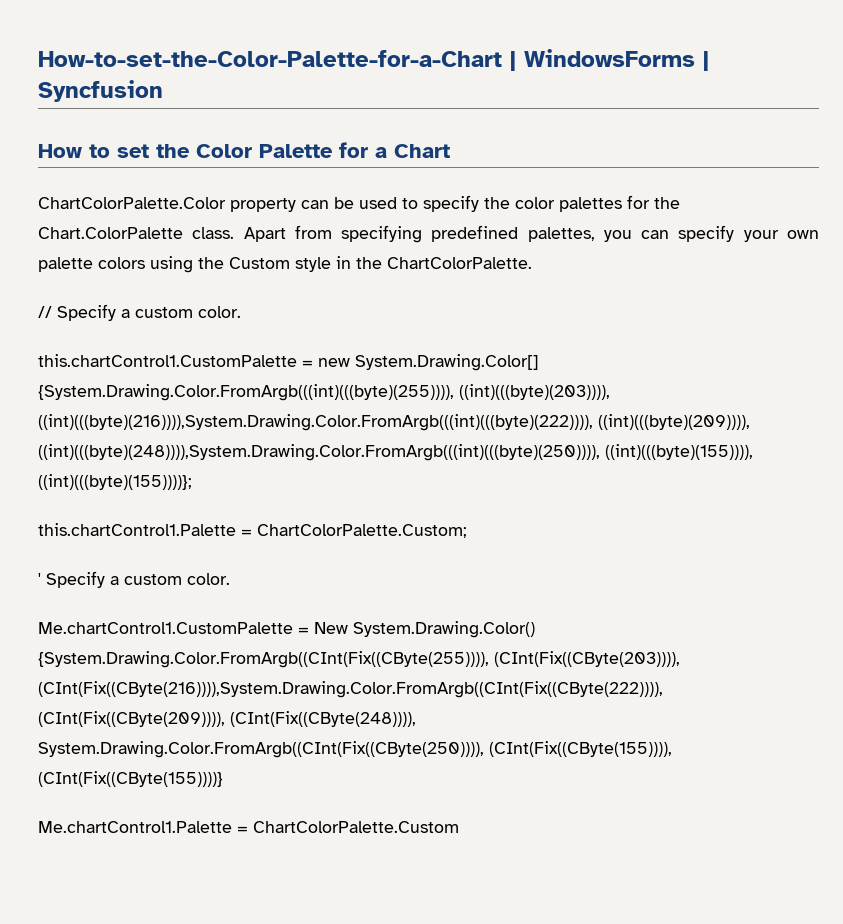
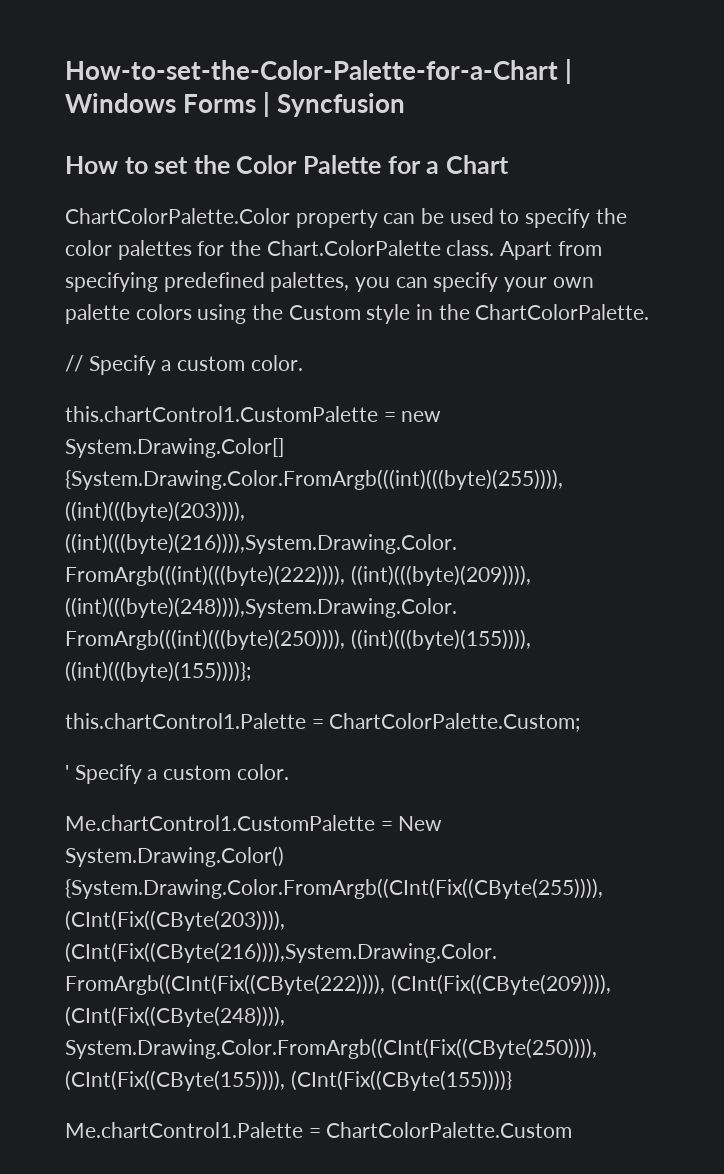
- How-to-set-the-Color-Palette-for-a-Chart | WindowsForms | Syncfusion
+ How-to-set-the-Color-Palette-for-a-Chart | Windows Forms | Syncfusion

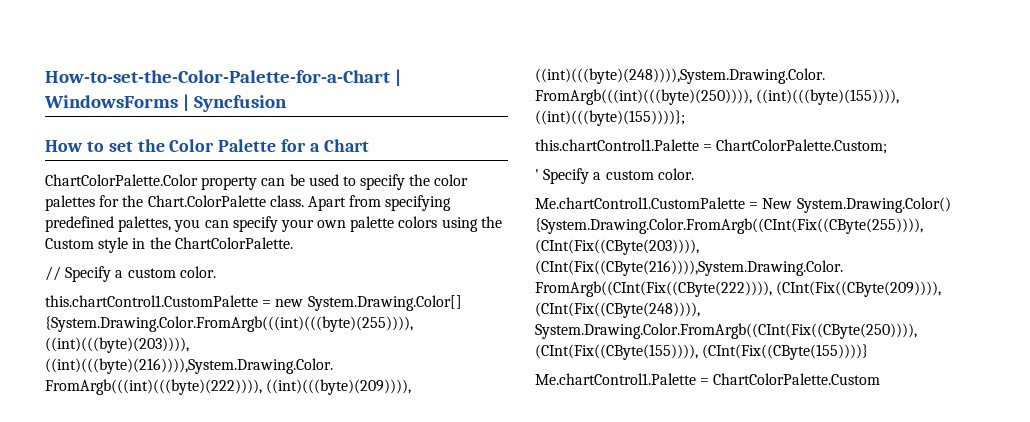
- How-to-set-the-Color-Palette-for-a-Chart | Windows Forms | Syncfusion
+ How-to-set-the-Color-Palette-for-a-Chart | WindowsForms | Syncfusion

